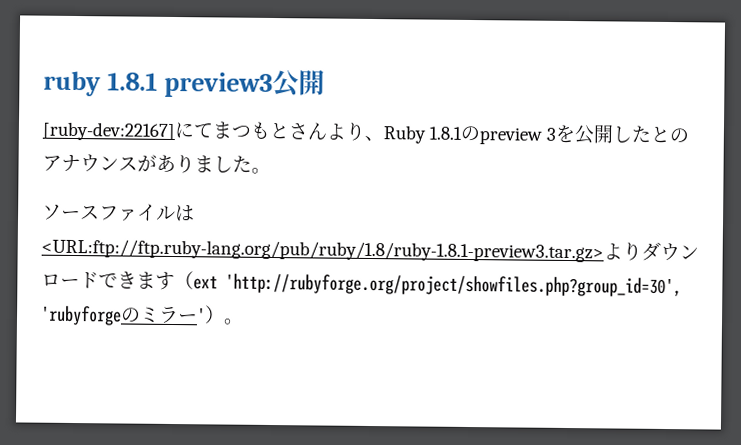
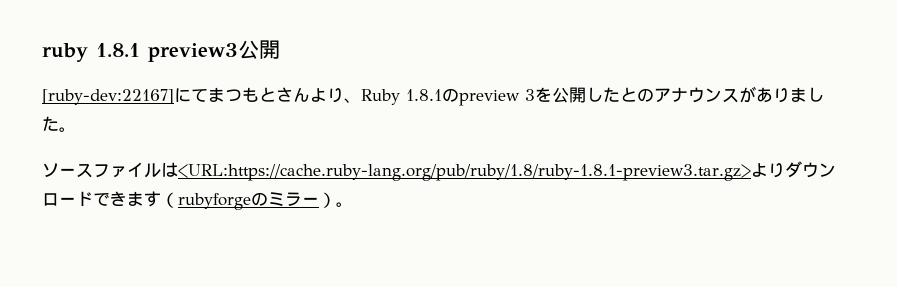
- ソースファイルは<URL:ftp://ftp.ruby-lang.org/pub/ruby/1.8/ruby-1.8.1-preview3.tar.gz>よりダウンロードできます（ext 'http://rubyforge.org/project/showfiles.php?group_id=30', 'rubyforgeのミラー'）。
+ ソースファイルは<URL:https://cache.ruby-lang.org/pub/ruby/1.8/ruby-1.8.1-preview3.tar.gz>よりダウンロードできます（rubyforgeのミラー）。

